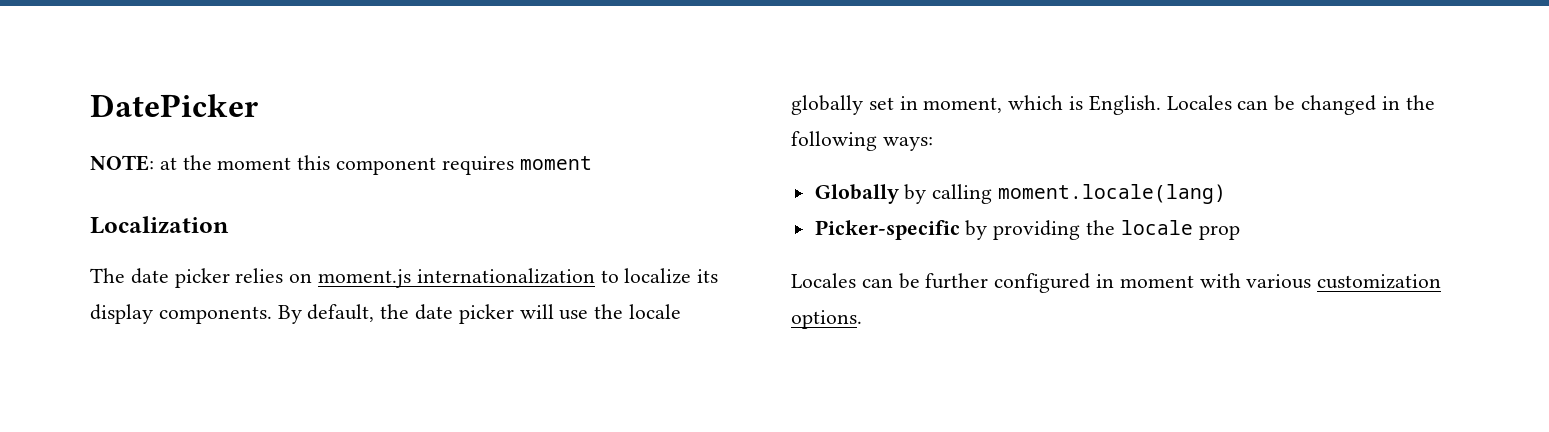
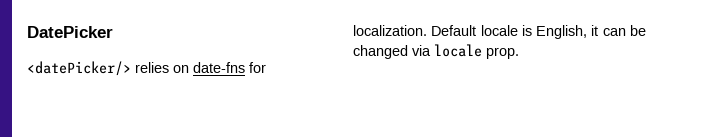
- NOTE: at the moment this component requires moment
- Localization
- The date picker relies on moment.js internationalization to localize its display components. By default, the date picker will use the locale globally set in moment, which is English. Locales can be changed in the following ways:
- Globally by calling moment.locale(lang)
- Picker-specific by providing the locale prop
- Locales can be further configured in moment with various customization options.
+ <datePicker/> relies on date-fns for localization. Default locale is English, it can be changed via locale prop.

